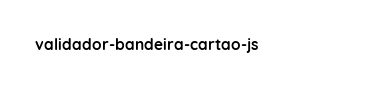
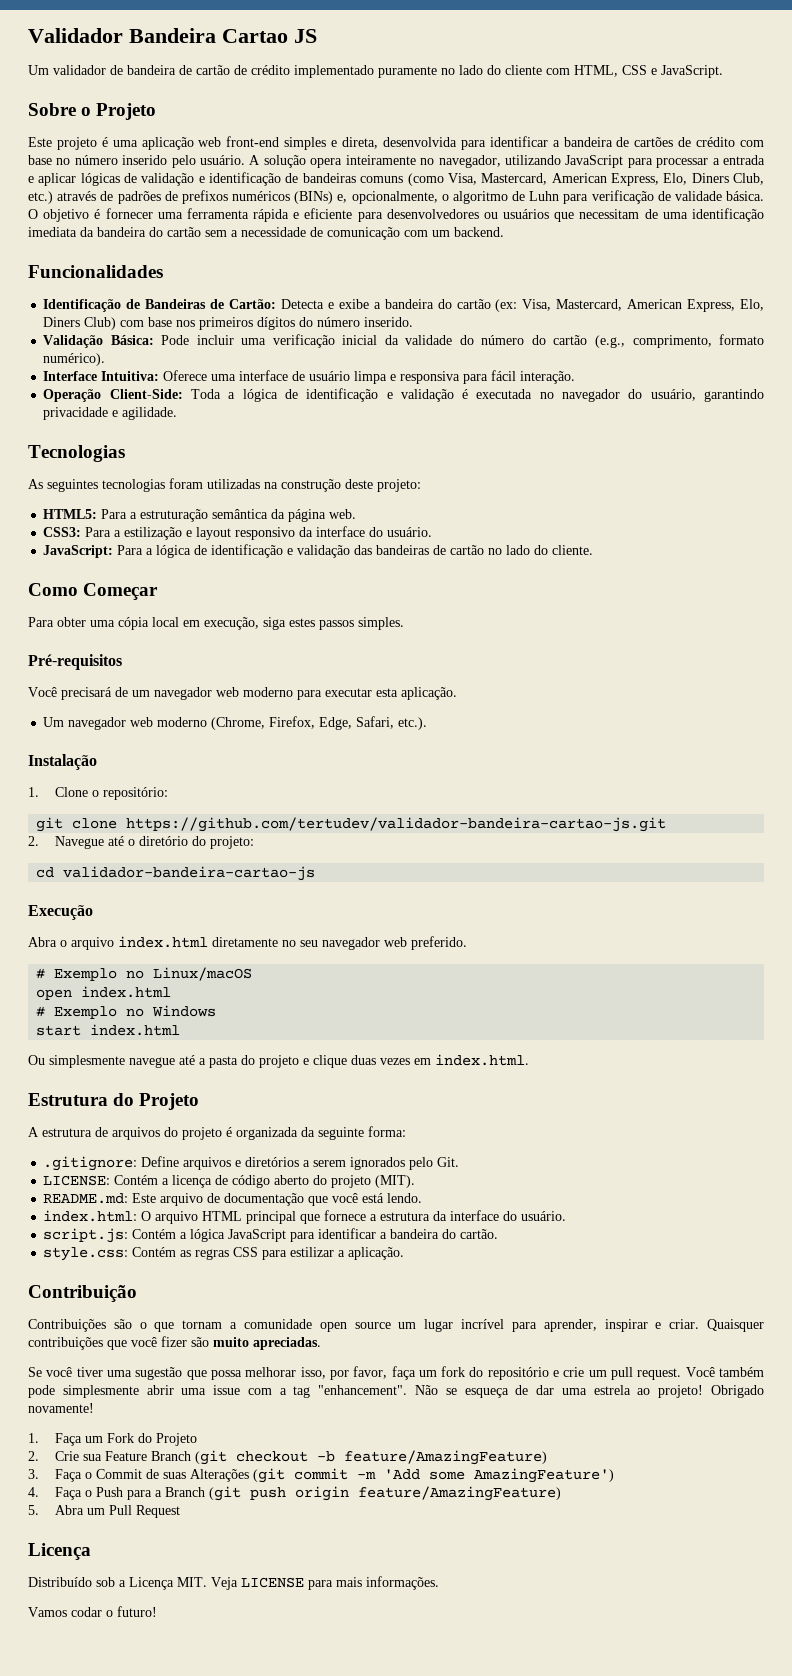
- validador-bandeira-cartao-js
+ Validador Bandeira Cartao JS
+ Um validador de bandeira de cartão de crédito implementado puramente no lado do cliente com HTML, CSS e JavaScript.
+ Sobre o Projeto
+ Este projeto é uma aplicação web front-end simples e direta, desenvolvida para identificar a bandeira de cartões de crédito com base no número inserido pelo usuário. A solução opera inteiramente no navegador, utilizando JavaScript para processar a entrada e aplicar lógicas de validação e identificação de bandeiras comuns (como Visa, Mastercard, American Express, Elo, Diners Club, etc.) através de padrões de prefixos numéricos (BINs) e, opcionalmente, o algoritmo de Luhn para verificação de validade básica. O objetivo é fornecer uma ferramenta rápida e eficiente para desenvolvedores ou usuários que necessitam de uma identificação imediata da bandeira do cartão sem a necessidade de comunicação com um backend.
+ Funcionalidades
+ Identificação de Bandeiras de Cartão: Detecta e exibe a bandeira do cartão (ex: Visa, Mastercard, American Express, Elo, Diners Club) com base nos primeiros dígitos do número inserido.
+ Validação Básica: Pode incluir uma verificação inicial da validade do número do cartão (e.g., comprimento, formato numérico).
+ Interface Intuitiva: Oferece uma interface de usuário limpa e responsiva para fácil interação.
+ Operação Client-Side: Toda a lógica de identificação e validação é executada no navegador do usuário, garantindo privacidade e agilidade.
+ Tecnologias
+ As seguintes tecnologias foram utilizadas na construção deste projeto:
+ HTML5: Para a estruturação semântica da página web.
+ CSS3: Para a estilização e layout responsivo da interface do usuário.
+ JavaScript: Para a lógica de identificação e validação das bandeiras de cartão no lado do cliente.
+ Como Começar
+ Para obter uma cópia local em execução, siga estes passos simples.
+ Pré-requisitos
+ Você precisará de um navegador web moderno para executar esta aplicação.
+ Um navegador web moderno (Chrome, Firefox, Edge, Safari, etc.).
+ Instalação
+ 1. Clone o repositório:
+ git clone https://github.com/tertudev/validador-bandeira-cartao-js.git
+ 2. Navegue até o diretório do projeto:
+ cd validador-bandeira-cartao-js
+ Execução
+ Abra o arquivo index.html diretamente no seu navegador web preferido.
+ # Exemplo no Linux/macOS
+ open index.html
+ # Exemplo no Windows
+ start index.html
+ Ou simplesmente navegue até a pasta do projeto e clique duas vezes em index.html.
+ Estrutura do Projeto
+ A estrutura de arquivos do projeto é organizada da seguinte forma:
+ .gitignore: Define arquivos e diretórios a serem ignorados pelo Git.
+ LICENSE: Contém a licença de código aberto do projeto (MIT).
+ README.md: Este arquivo de documentação que você está lendo.
+ index.html: O arquivo HTML principal que fornece a estrutura da interface do usuário.
+ script.js: Contém a lógica JavaScript para identificar a bandeira do cartão.
+ style.css: Contém as regras CSS para estilizar a aplicação.
+ Contribuição
+ Contribuições são o que tornam a comunidade open source um lugar incrível para aprender, inspirar e criar. Quaisquer contribuições que você fizer são muito apreciadas.
+ Se você tiver uma sugestão que possa melhorar isso, por favor, faça um fork do repositório e crie um pull request. Você também pode simplesmente abrir uma issue com a tag "enhancement". Não se esqueça de dar uma estrela ao projeto! Obrigado novamente!
+ 1. Faça um Fork do Projeto
+ 2. Crie sua Feature Branch (git checkout -b feature/AmazingFeature)
+ 3. Faça o Commit de suas Alterações (git commit -m 'Add some AmazingFeature')
+ 4. Faça o Push para a Branch (git push origin feature/AmazingFeature)
+ 5. Abra um Pull Request
+ Licença
+ Distribuído sob a Licença MIT. Veja LICENSE para mais informações.
+ Vamos codar o futuro!

